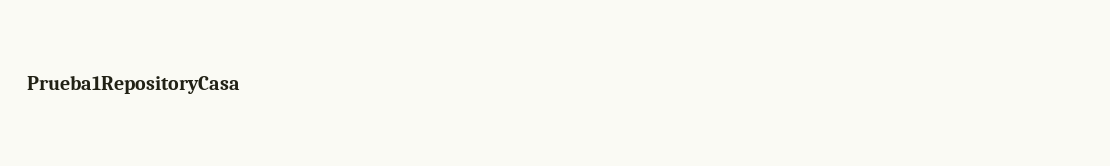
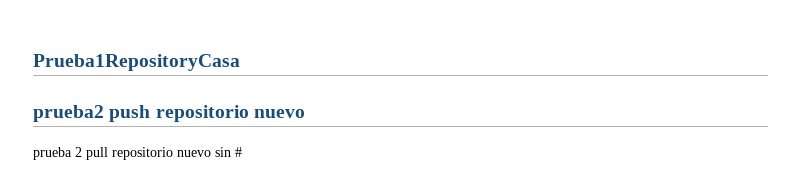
+ prueba2 push repositorio nuevo
+ prueba 2 pull repositorio nuevo sin #

